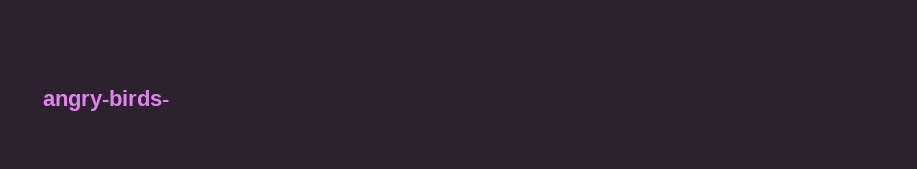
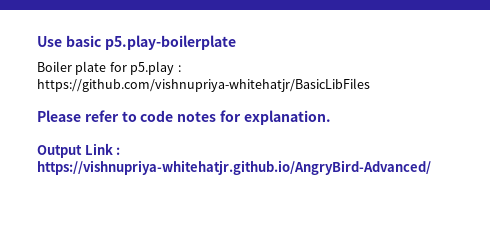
- angry-birds-
+ Use basic p5.play-boilerplate
+ Boiler plate for p5.play : https://github.com/vishnupriya-whitehatjr/BasicLibFiles
+ Please refer to code notes for explanation.
+ Output Link : https://vishnupriya-whitehatjr.github.io/AngryBird-Advanced/

